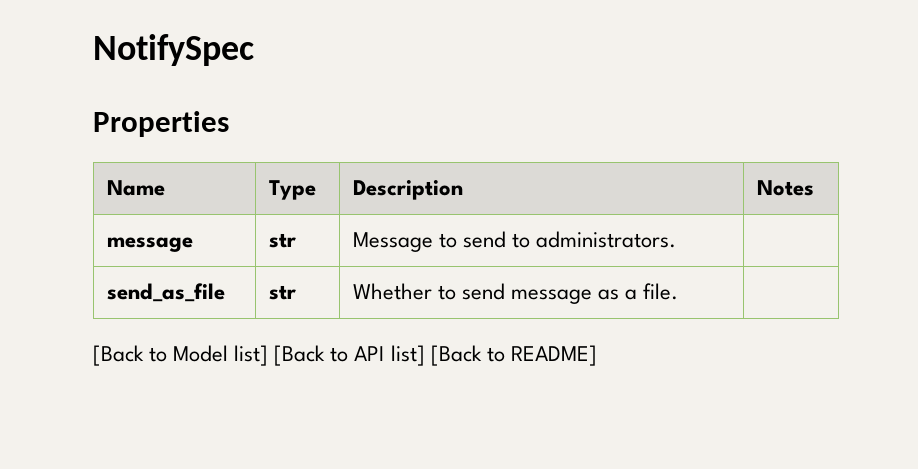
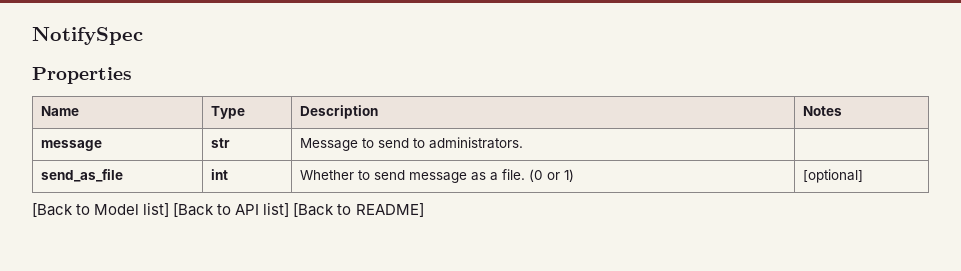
- send_as_file | str | Whether to send message as a file. |
+ send_as_file | int | Whether to send message as a file. (0 or 1) | [optional]

